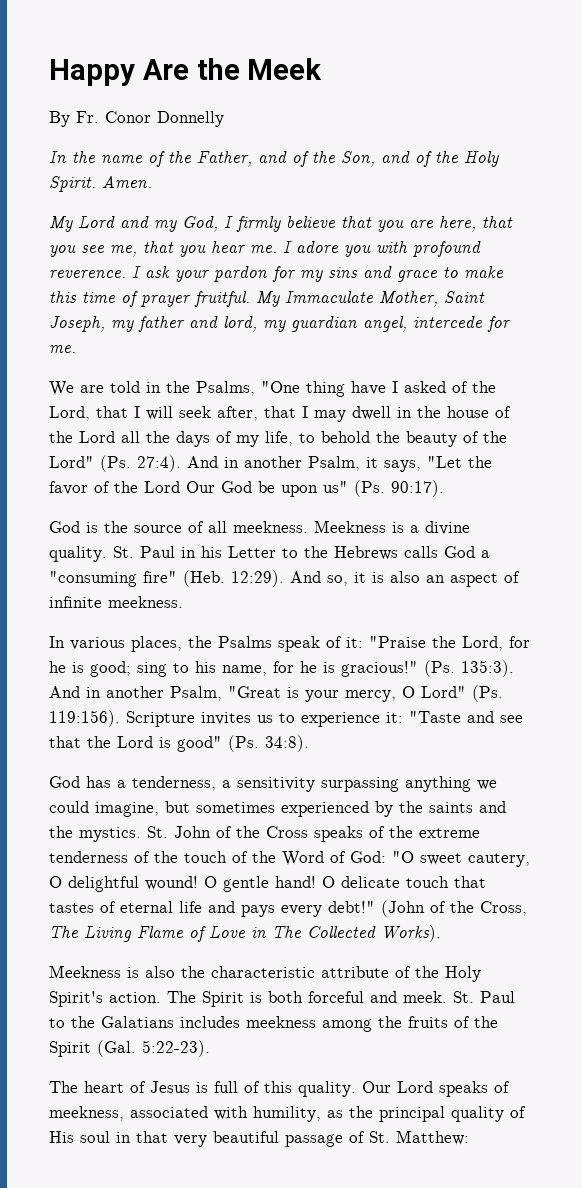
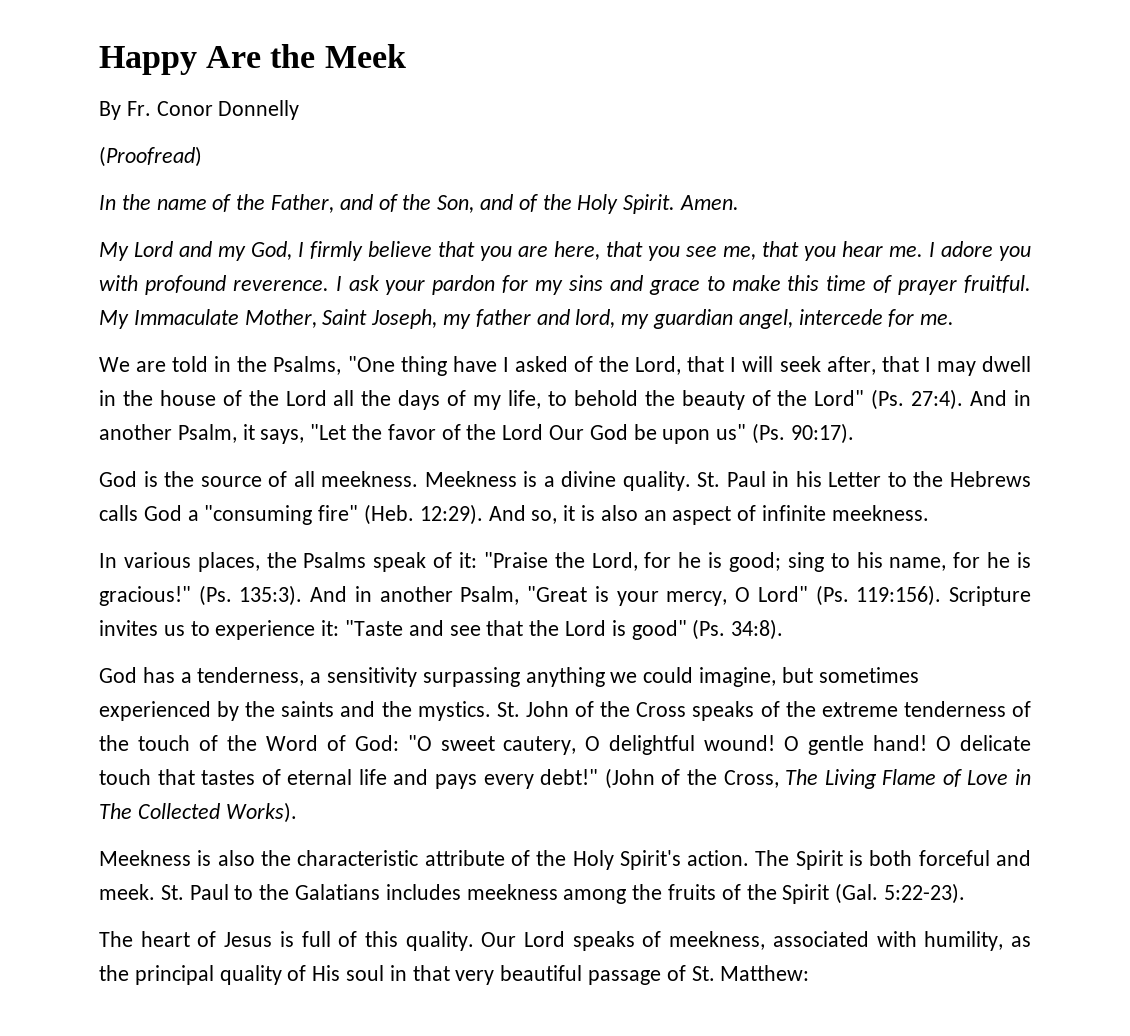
+ (Proofread)

